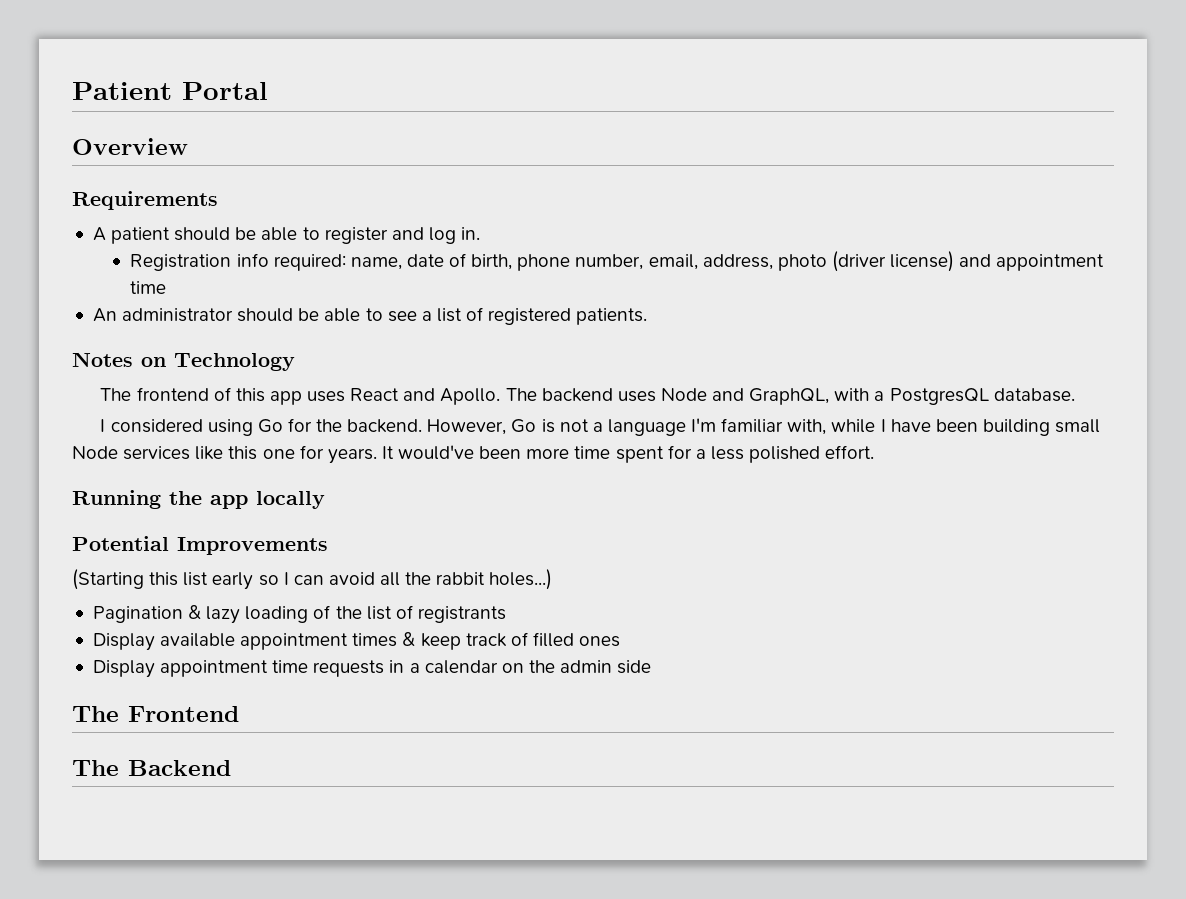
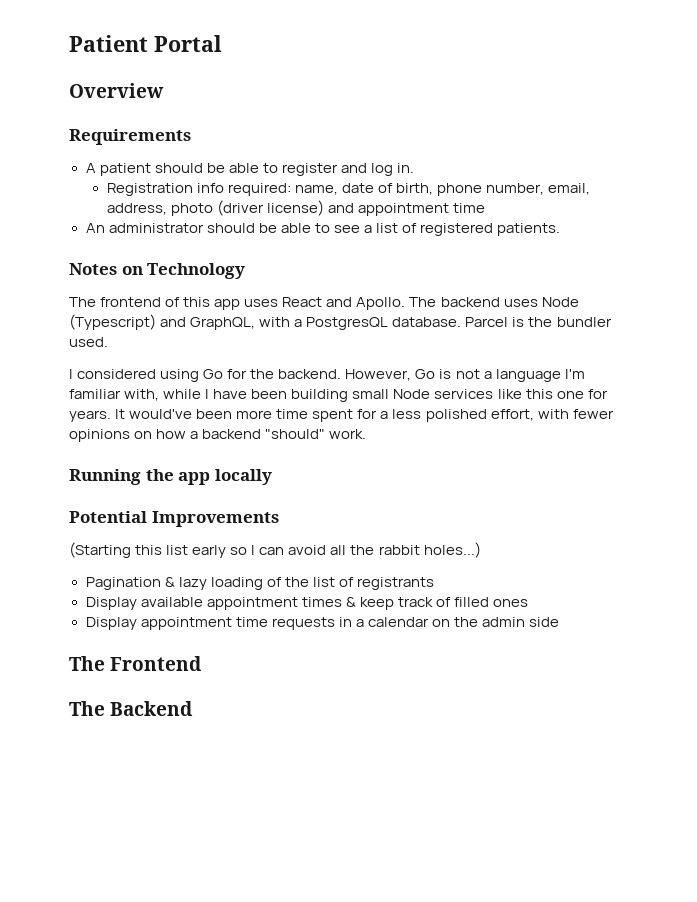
- The backend uses Node and GraphQL, with a PostgresQL database.
+ The backend uses Node (Typescript) and GraphQL, with a PostgresQL database. Parcel is the bundler used.
- It would've been more time spent for a less polished effort.
+ It would've been more time spent for a less polished effort, with fewer opinions on how a backend "should" work.

